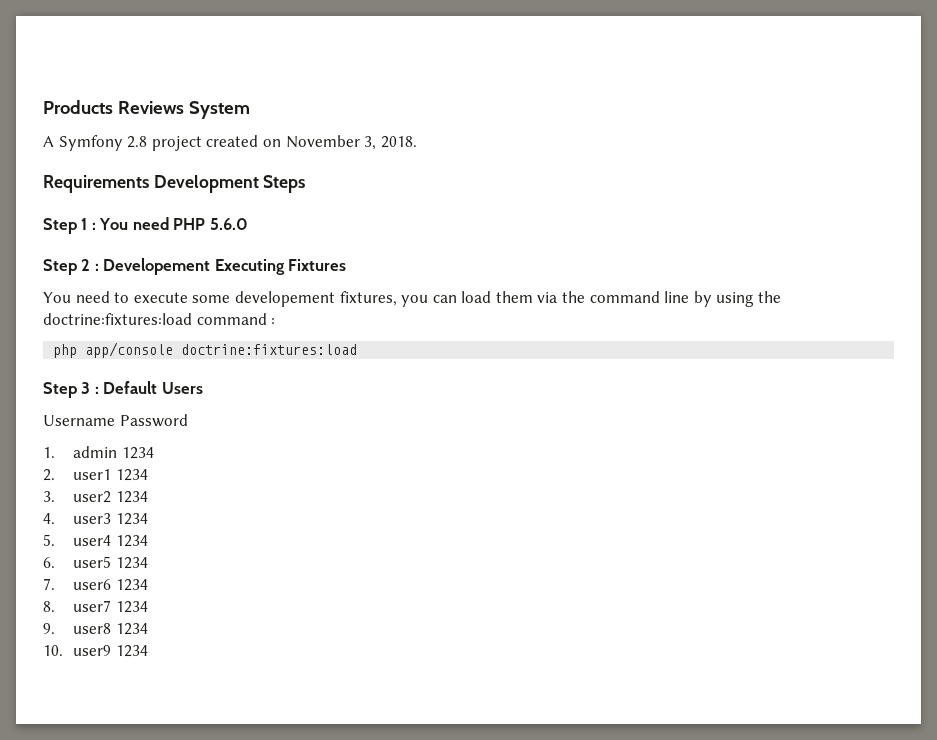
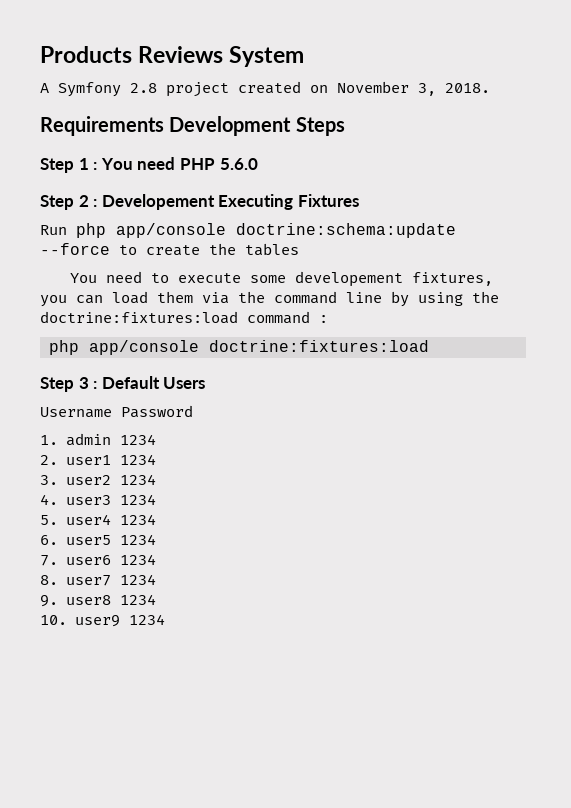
+ Run php app/console doctrine:schema:update --force to create the tables

